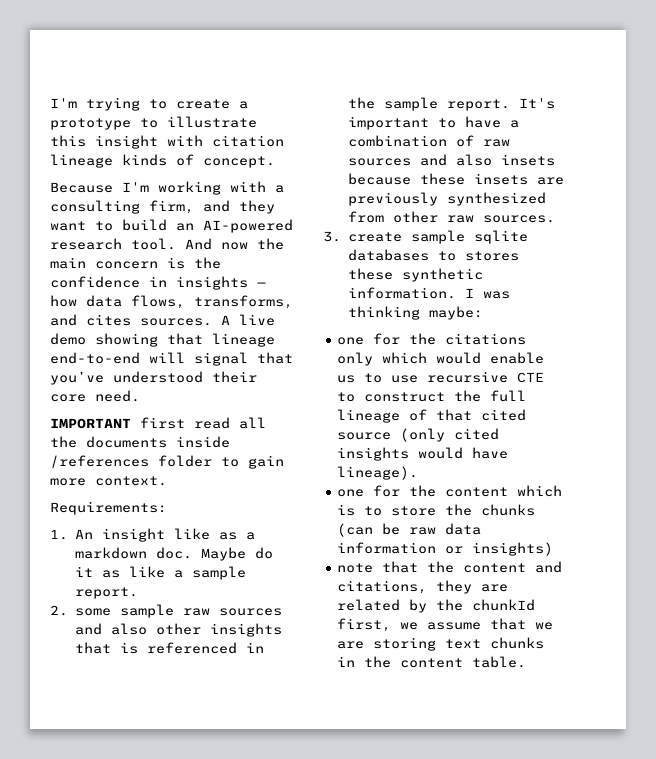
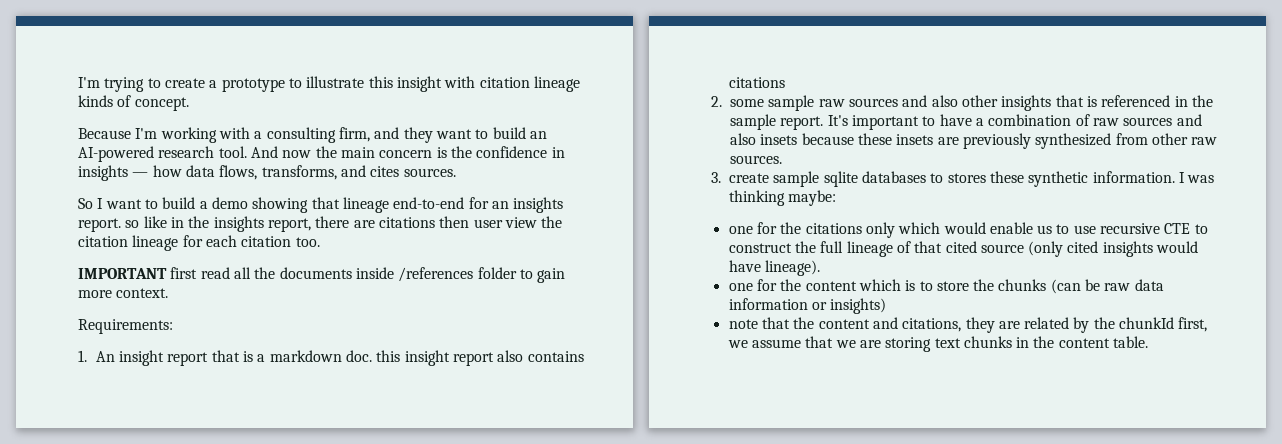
- And now the main concern is the confidence in insights — how data flows, transforms, and cites sources. A live demo showing that lineage end-to-end will signal that you’ve understood their core need.
+ And now the main concern is the confidence in insights — how data flows, transforms, and cites sources.
+ So I want to build a demo showing that lineage end-to-end for an insights report. so like in the insights report, there are citations then user view the citation lineage for each citation too.
- 1. An insight like as a markdown doc. Maybe do it as like a sample report.
+ 1. An insight report that is a markdown doc. this insight report also contains citations

